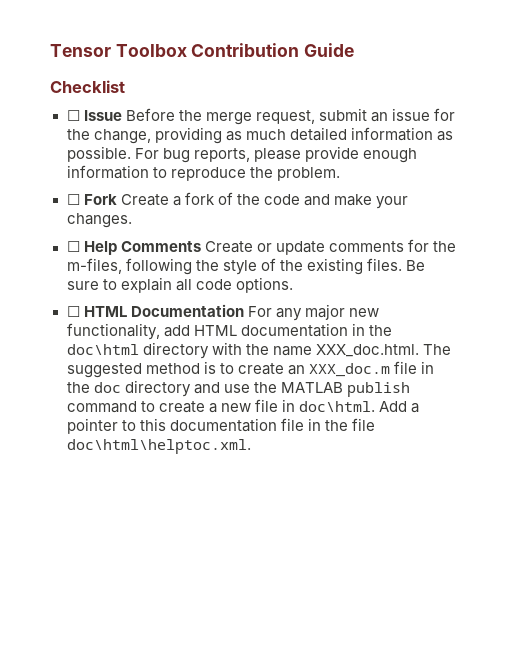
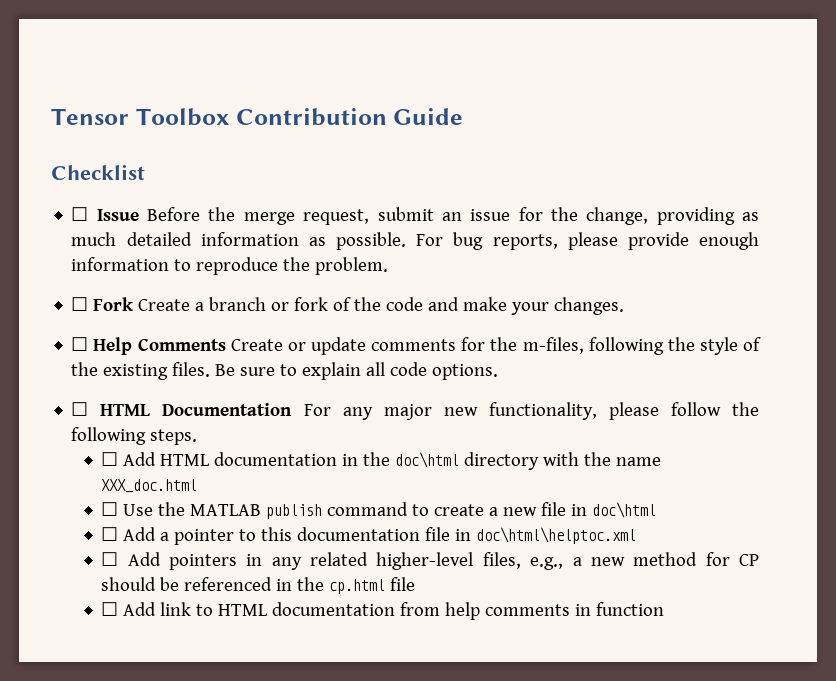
- ☐ Fork Create a fork of the code and make your changes.
+ ☐ Fork Create a branch or fork of the code and make your changes.
- ☐ HTML Documentation For any major new functionality, add HTML documentation in the doc\html directory with the name XXX_doc.html. The suggested method is to create an XXX_doc.m file in the doc directory and use the MATLAB publish command to create a new file in doc\html. Add a pointer to this documentation file in the file doc\html\helptoc.xml.
+ ☐ HTML Documentation For any major new functionality, please follow the following steps.
+ ☐ Add HTML documentation in the doc\html directory with the name XXX_doc.html
+ ☐ Use the MATLAB publish command to create a new file in doc\html
+ ☐ Add a pointer to this documentation file in doc\html\helptoc.xml
+ ☐ Add pointers in any related higher-level files, e.g., a new method for CP should be referenced in the cp.html file
+ ☐ Add link to HTML documentation from help comments in function

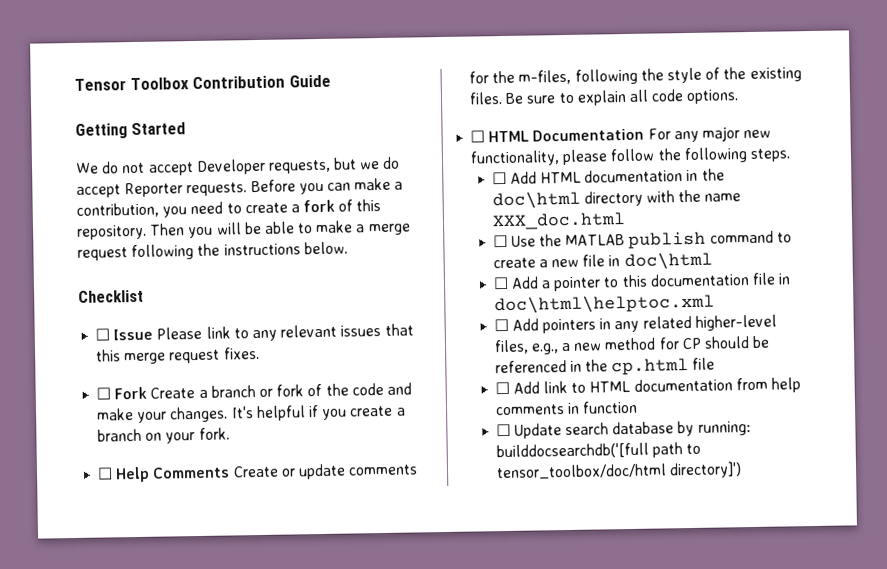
+ Getting Started
+ We do not accept Developer requests, but we do accept Reporter requests. Before you can make a contribution, you need to create a fork of this repository. Then you will be able to make a merge request following the instructions below.
  Checklist
- ☐ Issue Before the merge request, submit an issue for the change, providing as much detailed information as possible. For bug reports, please provide enough information to reproduce the problem.
+ ☐ Issue Please link to any relevant issues that this merge request fixes.
+ It's helpful if you create a branch on your fork.
+ ☐ Update search database by running: builddocsearchdb('[full path to tensor_toolbox/doc/html directory]')

